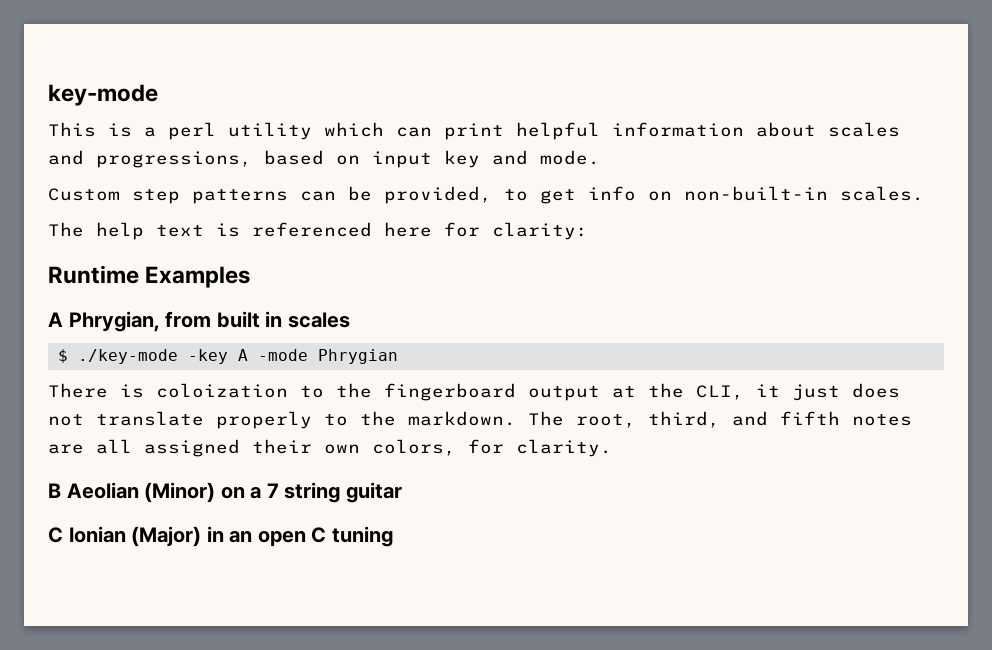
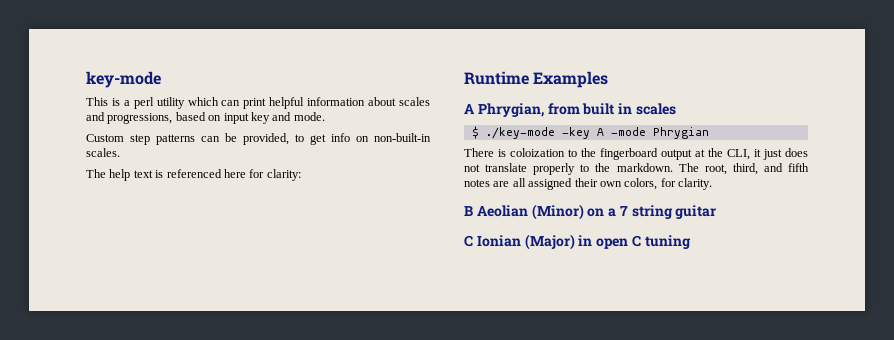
- C Ionian (Major) in an open C tuning
+ C Ionian (Major) in open C tuning

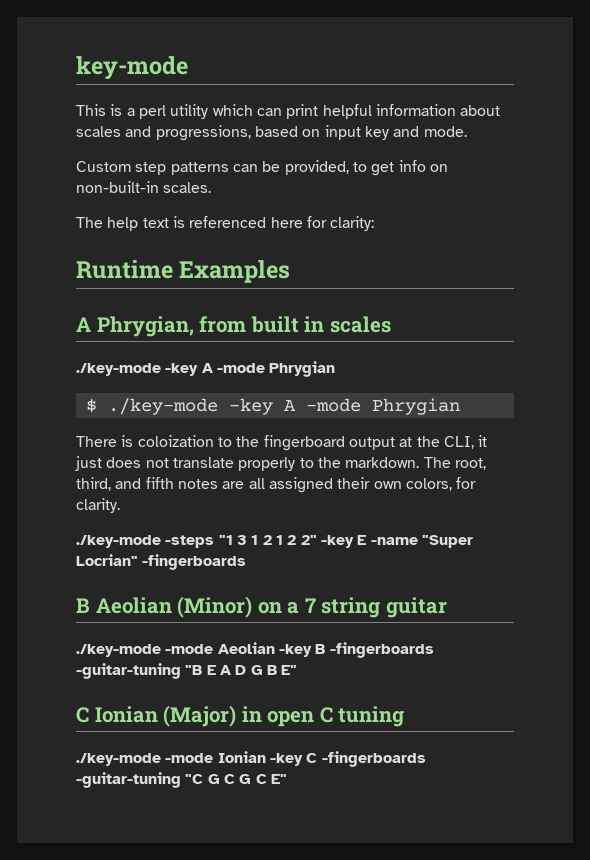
  A Phrygian, from built in scales
+ ./key-mode -key A -mode Phrygian
+ ./key-mode -steps "1 3 1 2 1 2 2" -key E -name "Super Locrian" -fingerboards
+ ./key-mode -mode Aeolian -key B -fingerboards -guitar-tuning "B E A D G B E"
+ ./key-mode -mode Ionian -key C -fingerboards -guitar-tuning "C G C G C E"

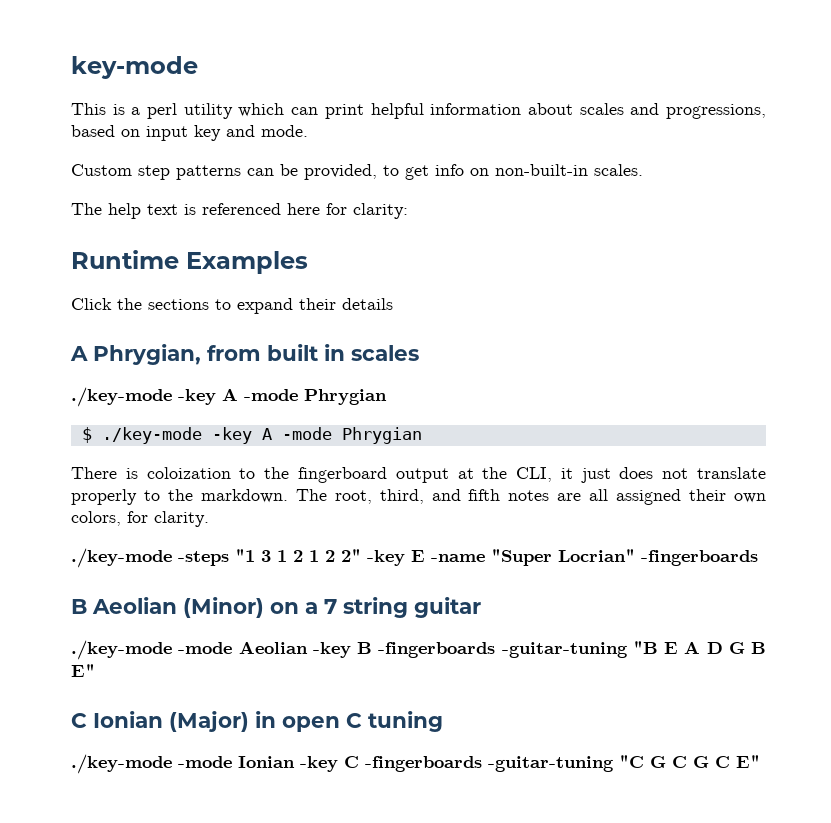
+ Click the sections to expand their details

